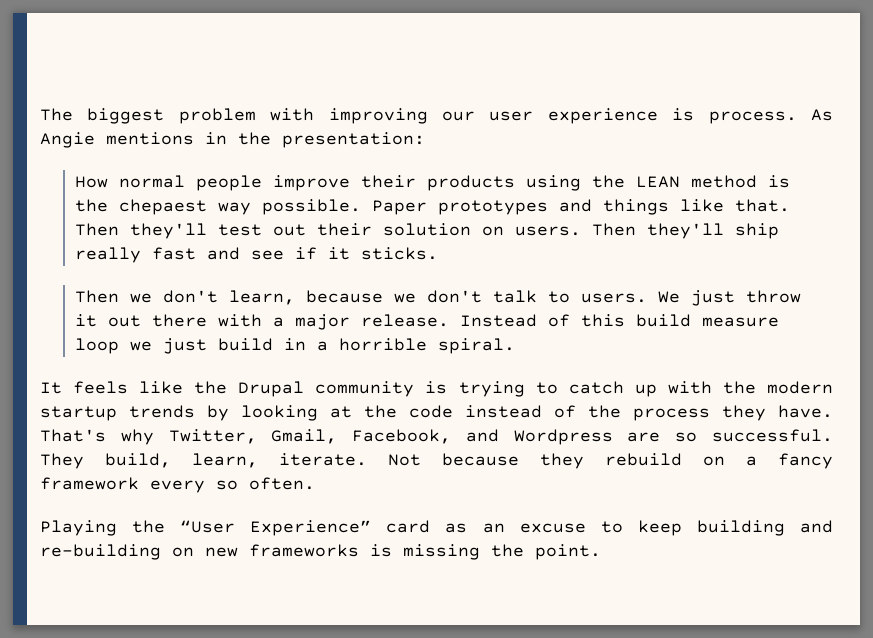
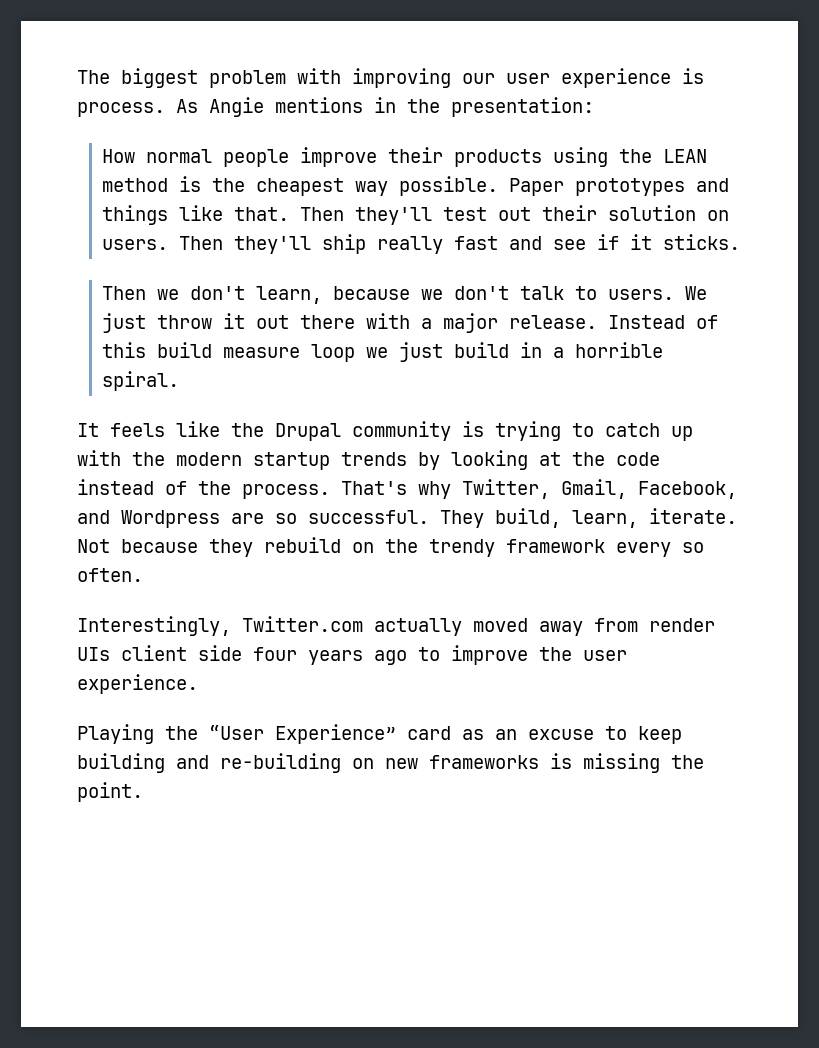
- How normal people improve their products using the LEAN method is the chepaest way possible.
+ How normal people improve their products using the LEAN method is the cheapest way possible.
- It feels like the Drupal community is trying to catch up with the modern startup trends by looking at the code instead of the process they have.
+ It feels like the Drupal community is trying to catch up with the modern startup trends by looking at the code instead of the process.
- Not because they rebuild on a fancy framework every so often.
+ Not because they rebuild on the trendy framework every so often.
+ Interestingly, Twitter.com actually moved away from render UIs client side four years ago to improve the user experience.

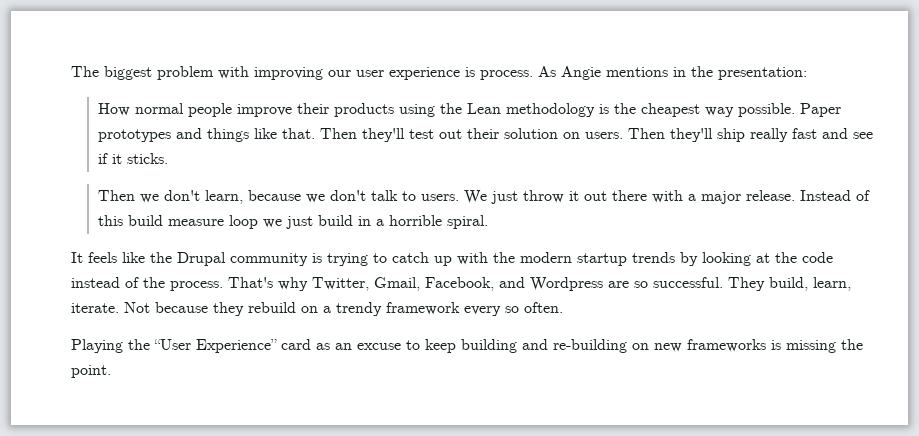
- How normal people improve their products using the LEAN method is the cheapest way possible.
+ How normal people improve their products using the Lean methodology is the cheapest way possible.
- Not because they rebuild on the trendy framework every so often.
+ Not because they rebuild on a trendy framework every so often.
- Interestingly, Twitter.com actually moved away from render UIs client side four years ago to improve the user experience.

